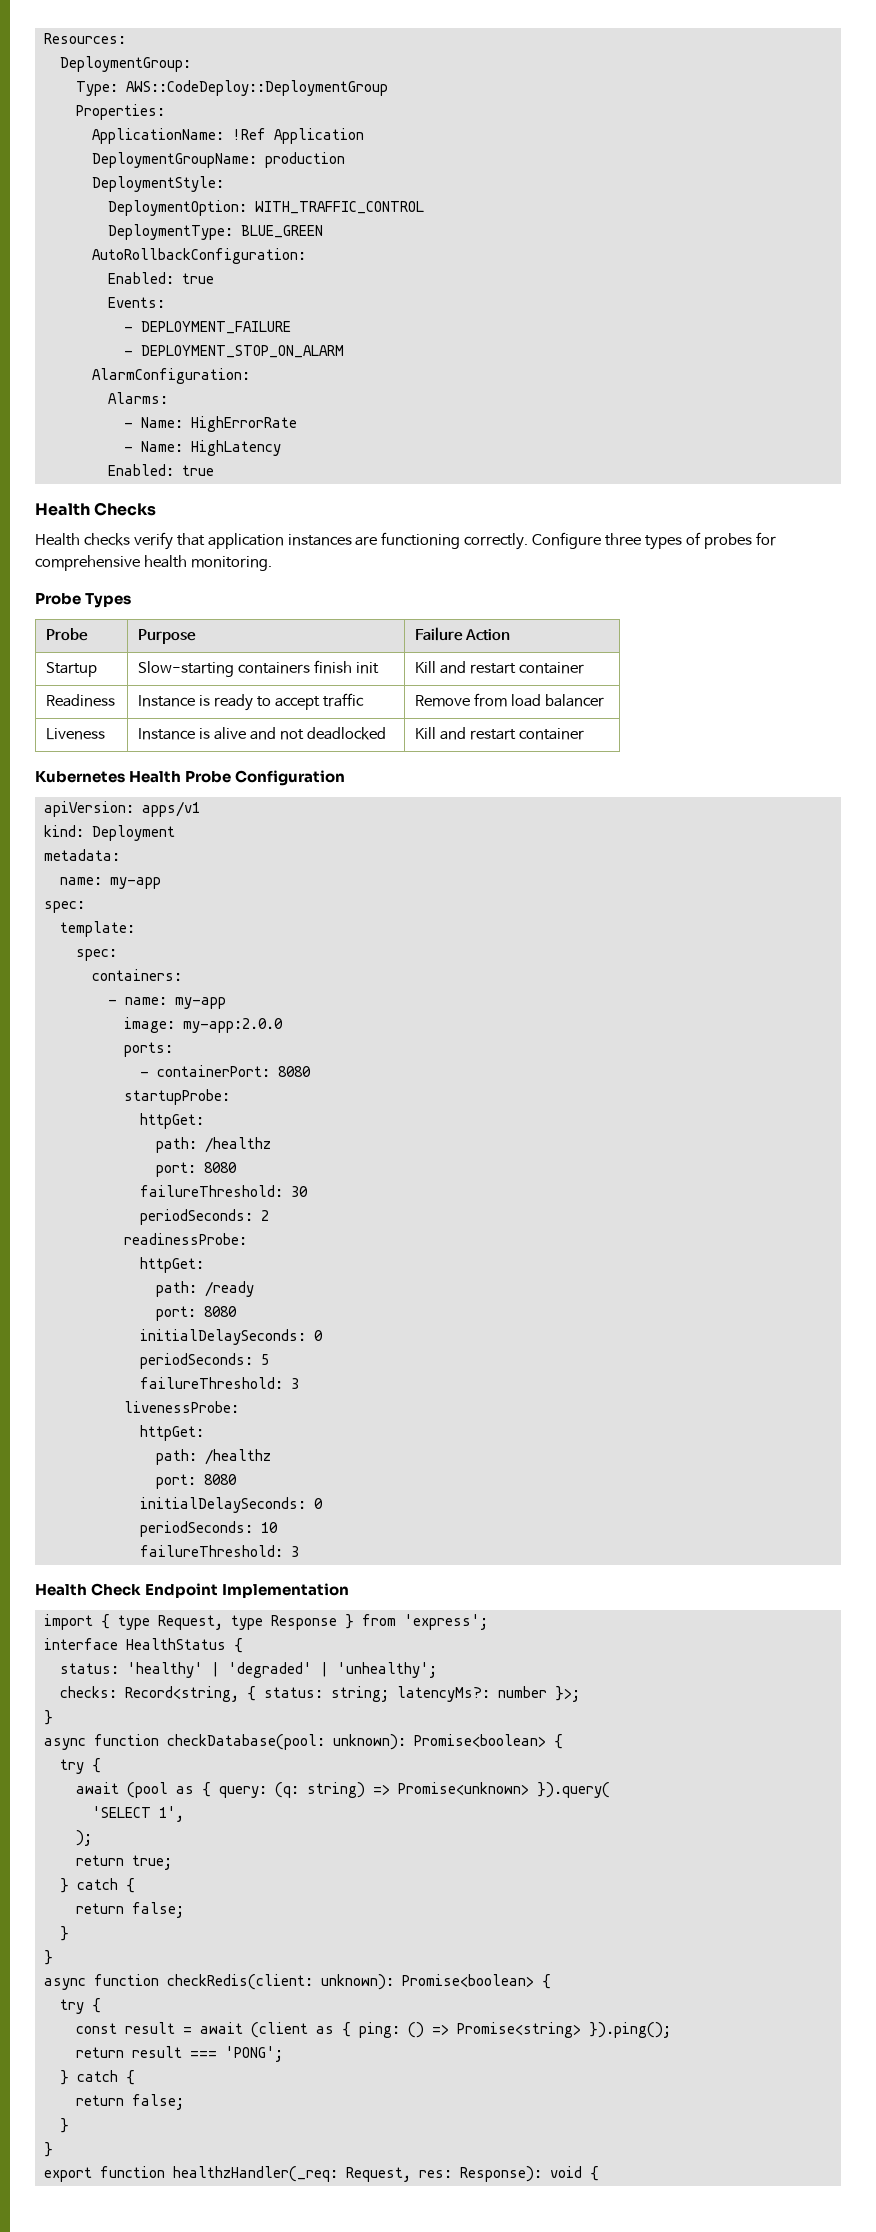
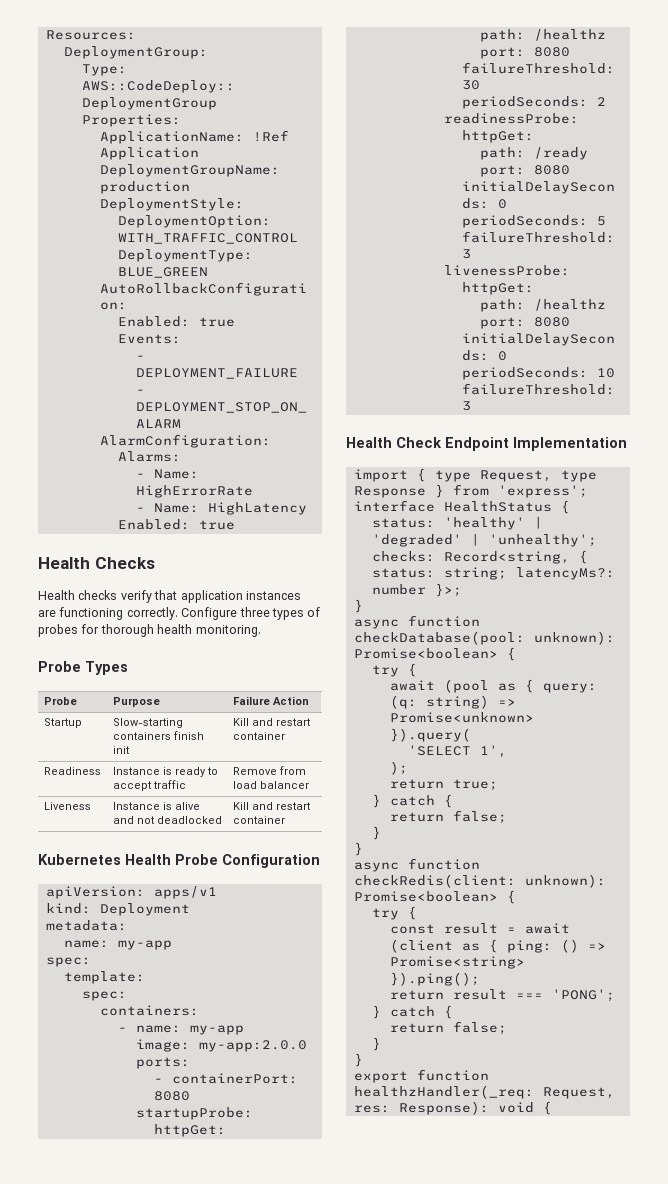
- Configure three types of probes for comprehensive health monitoring.
+ Configure three types of probes for thorough health monitoring.

